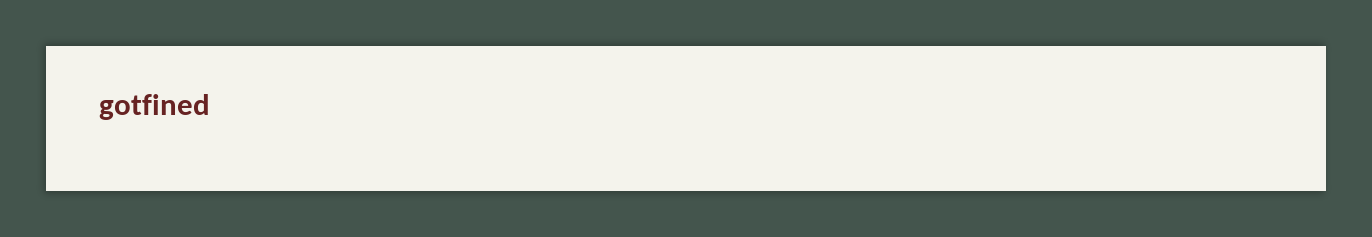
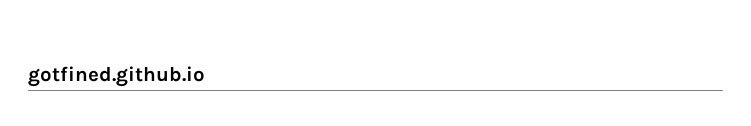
- gotfined
+ gotfined.github.io

